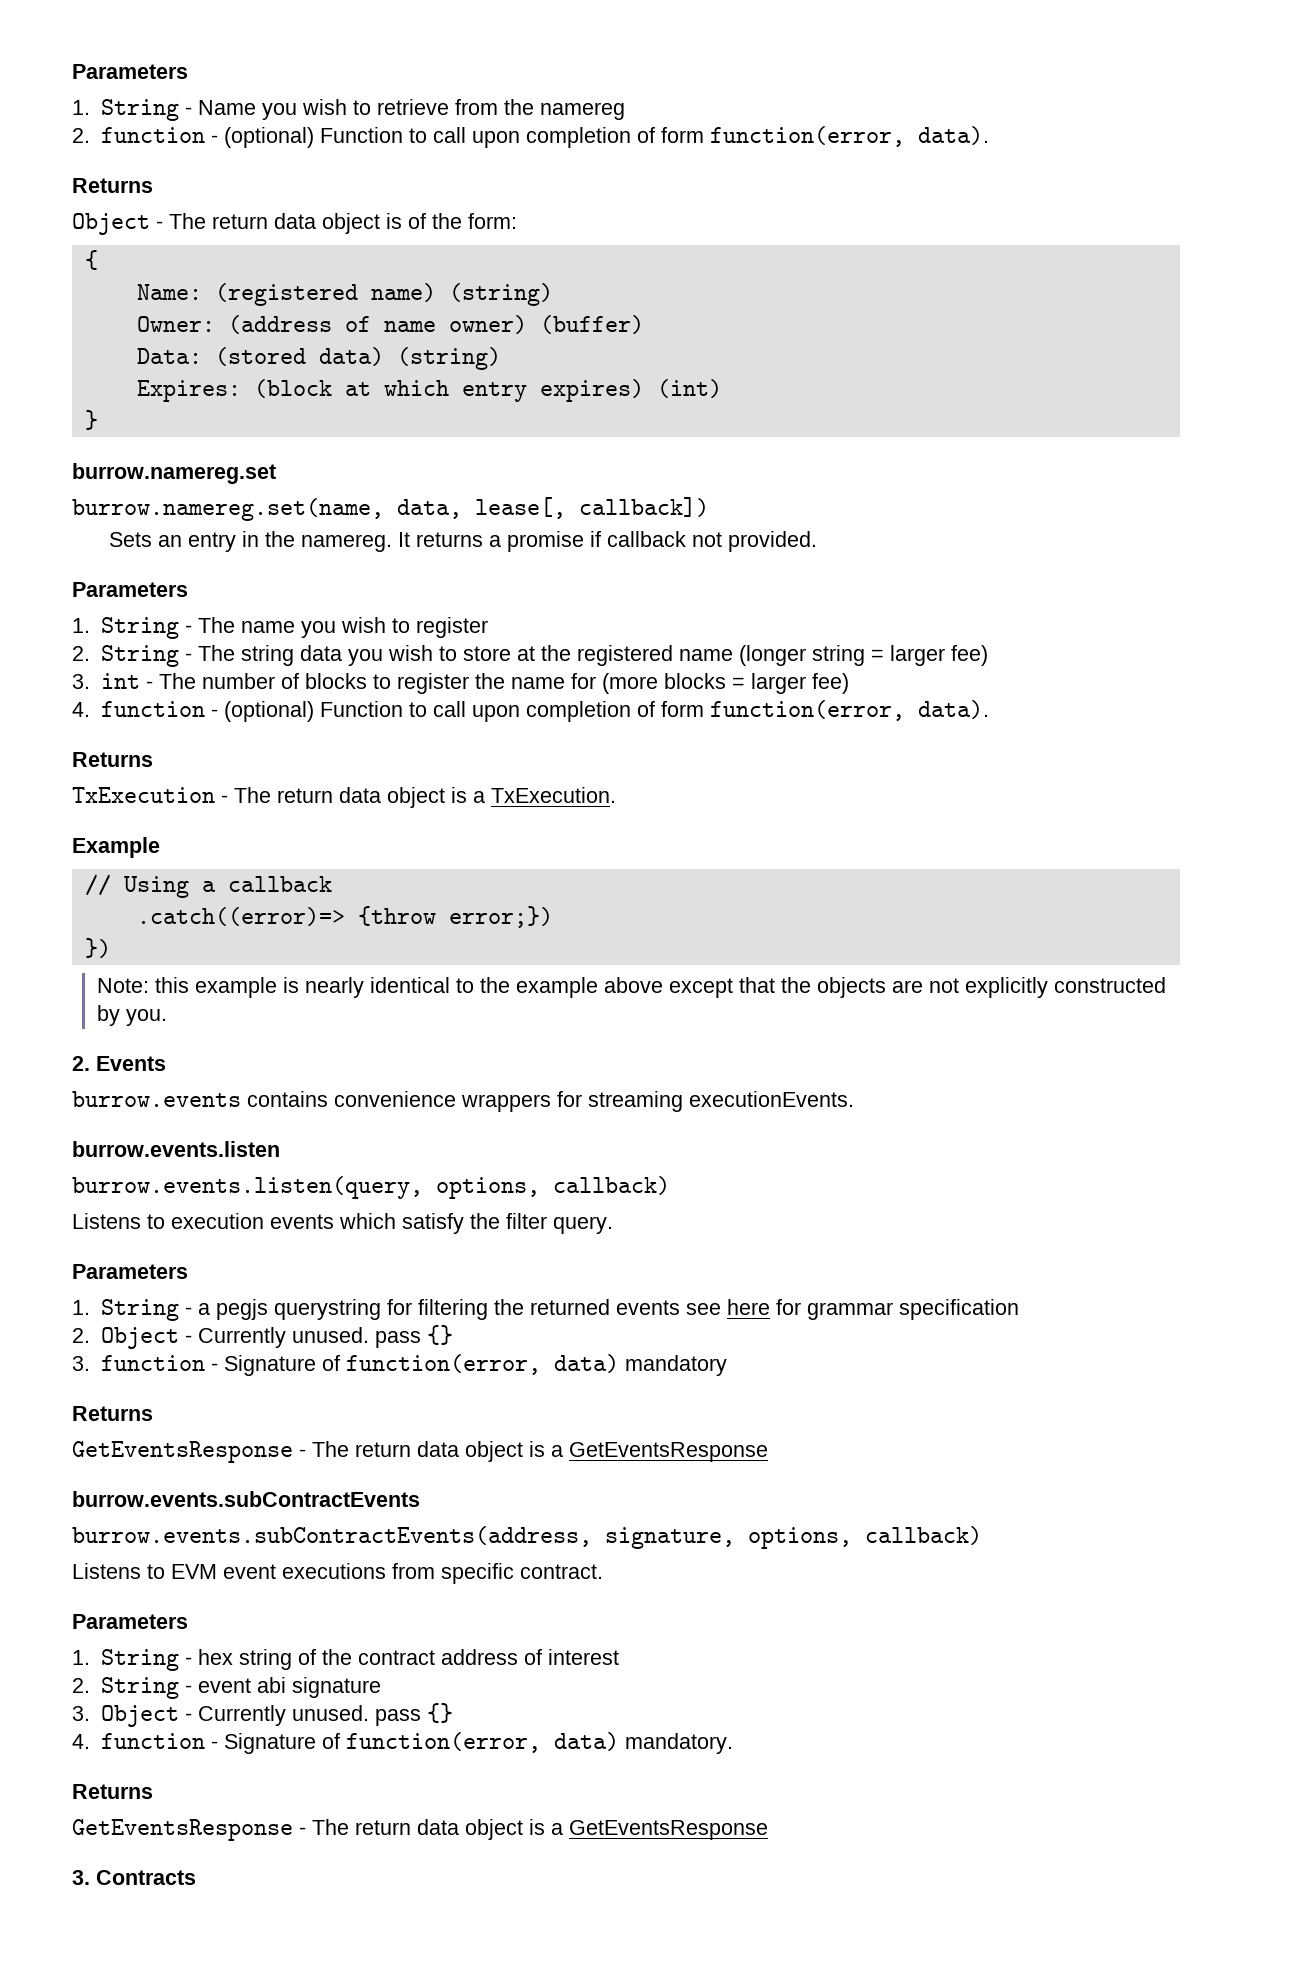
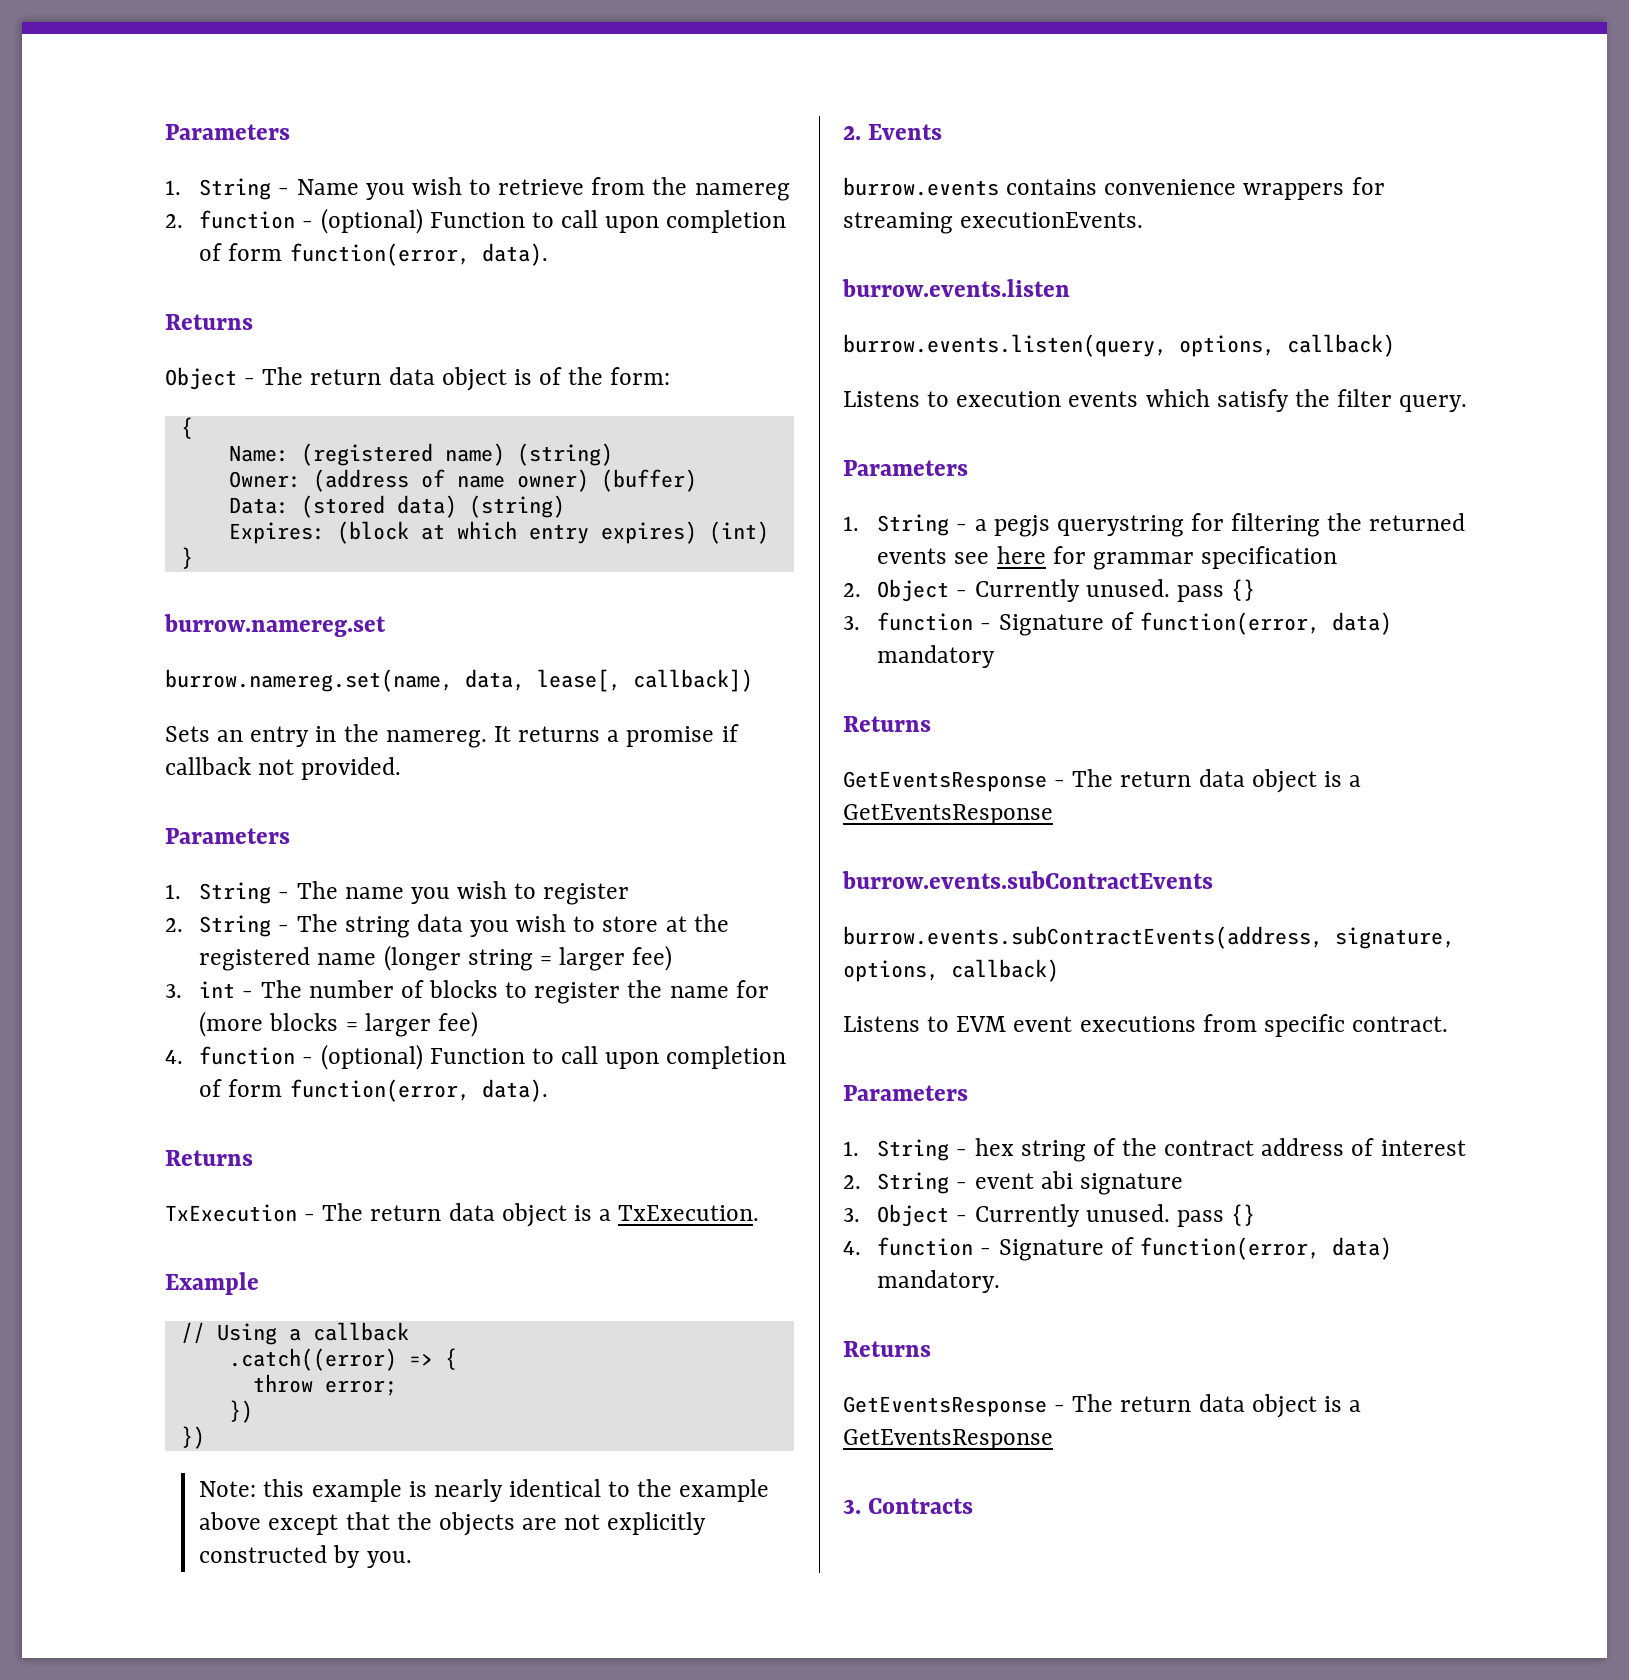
- .catch((error)=> {throw error;})
+ .catch((error) => {
+ throw error;
+ })

